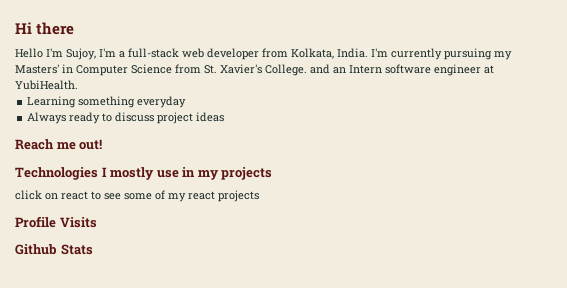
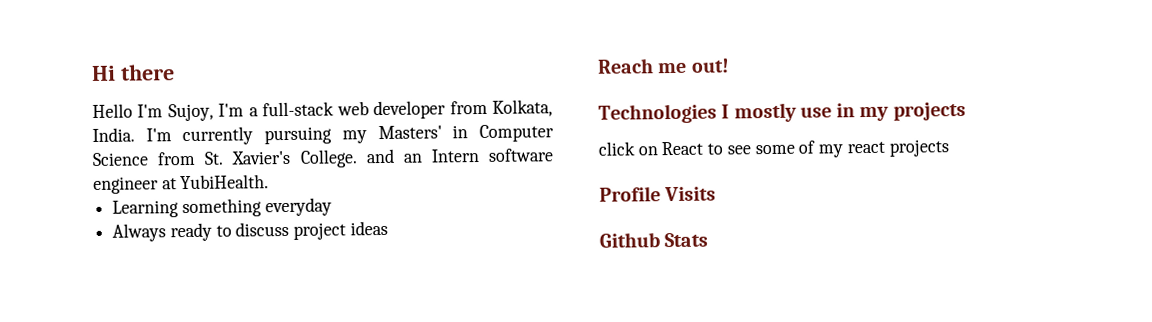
- click on react to see some of my react projects
+ click on React to see some of my react projects

